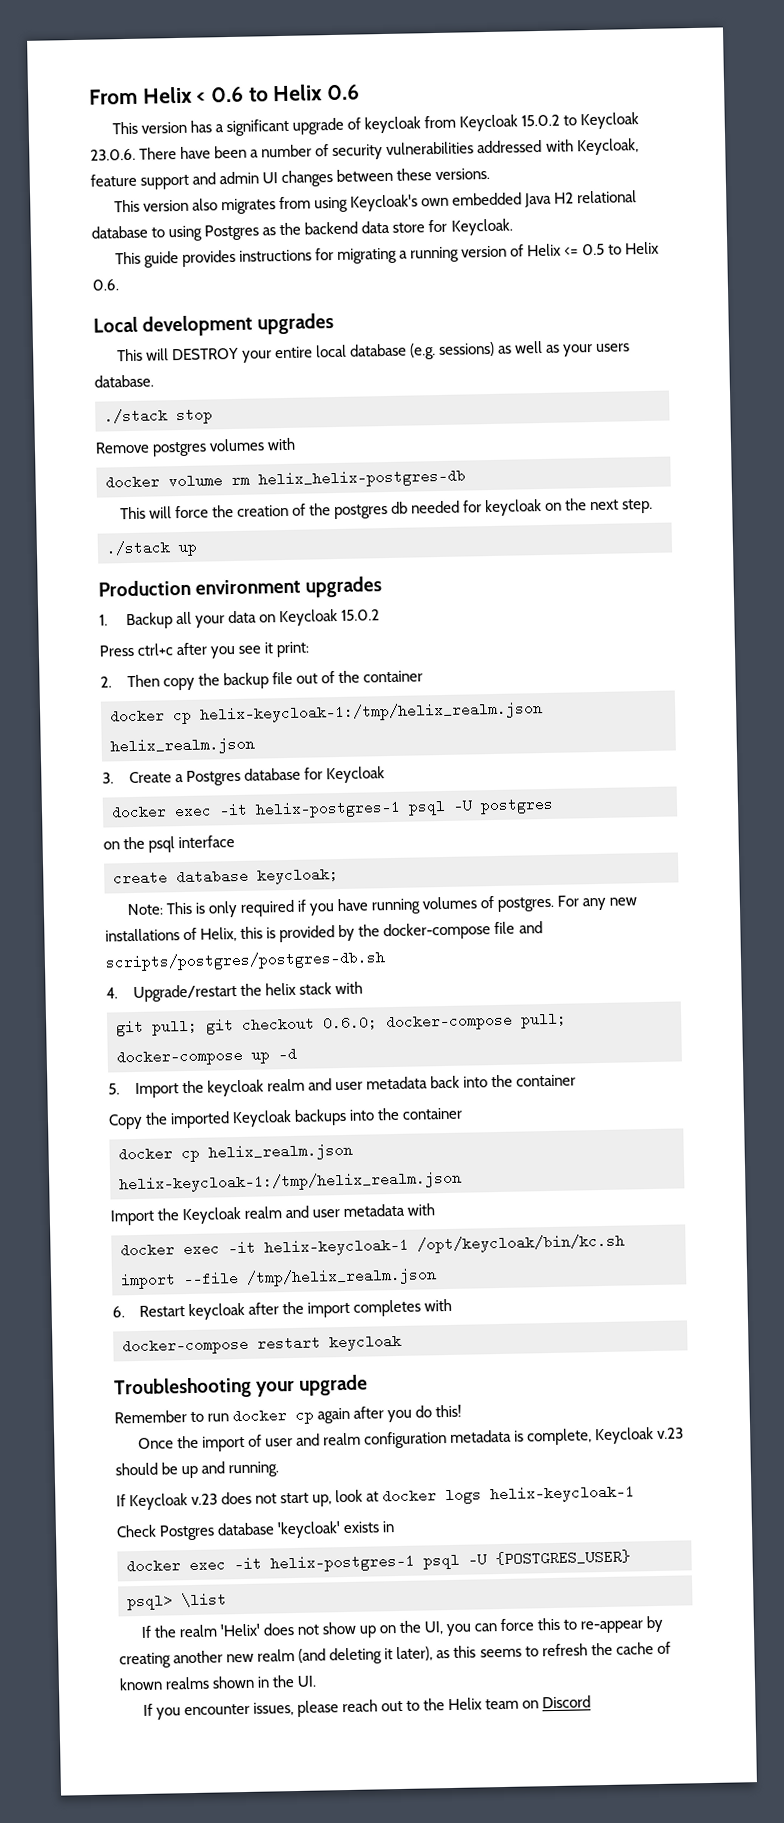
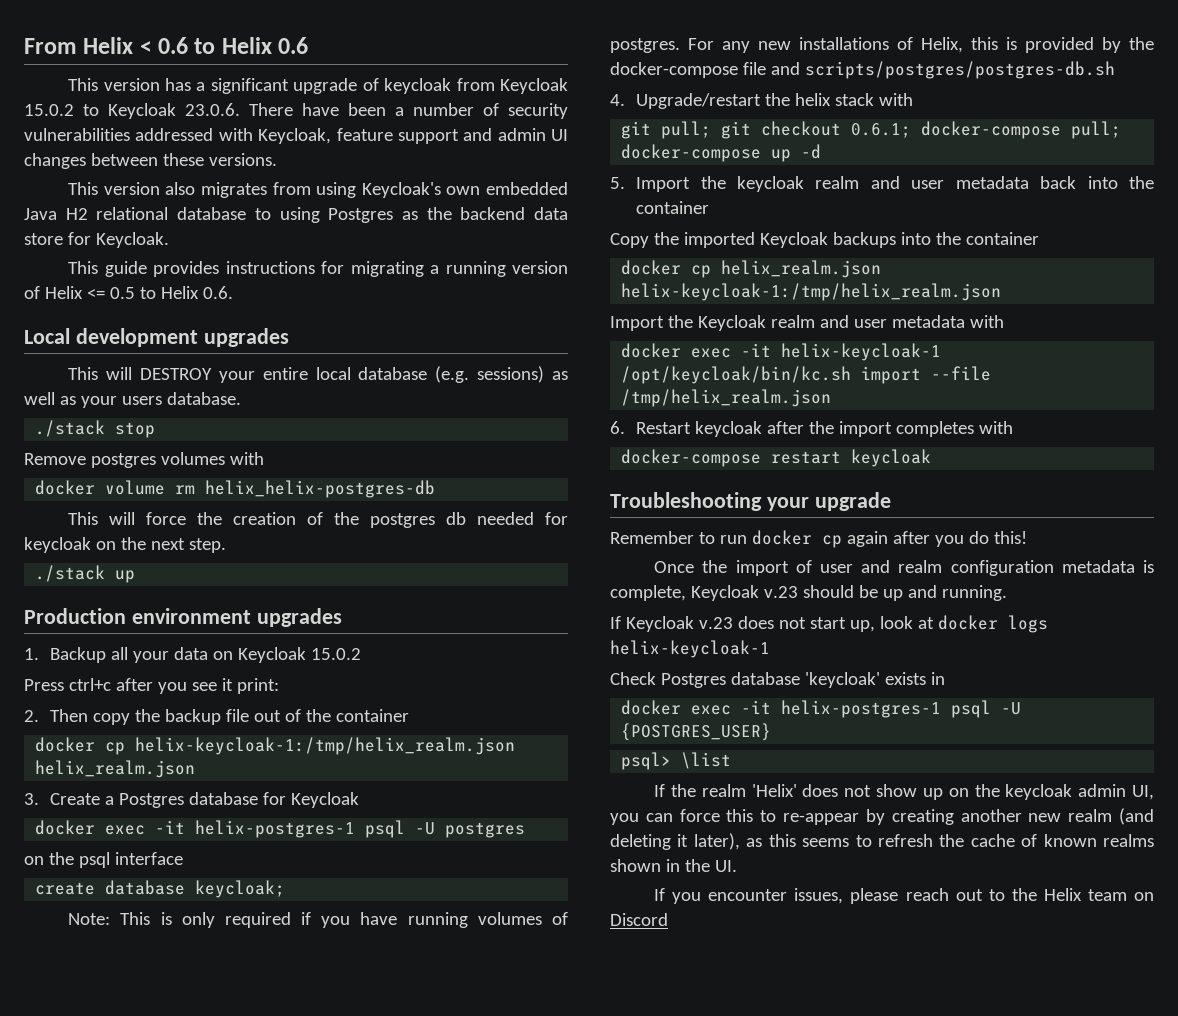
- git pull; git checkout 0.6.0; docker-compose pull; docker-compose up -d
+ git pull; git checkout 0.6.1; docker-compose pull; docker-compose up -d
- If the realm 'Helix' does not show up on the UI, you can force this to re-appear by creating another new realm (and deleting it later), as this seems to refresh the cache of known realms shown in the UI.
+ If the realm 'Helix' does not show up on the keycloak admin UI, you can force this to re-appear by creating another new realm (and deleting it later), as this seems to refresh the cache of known realms shown in the UI.

